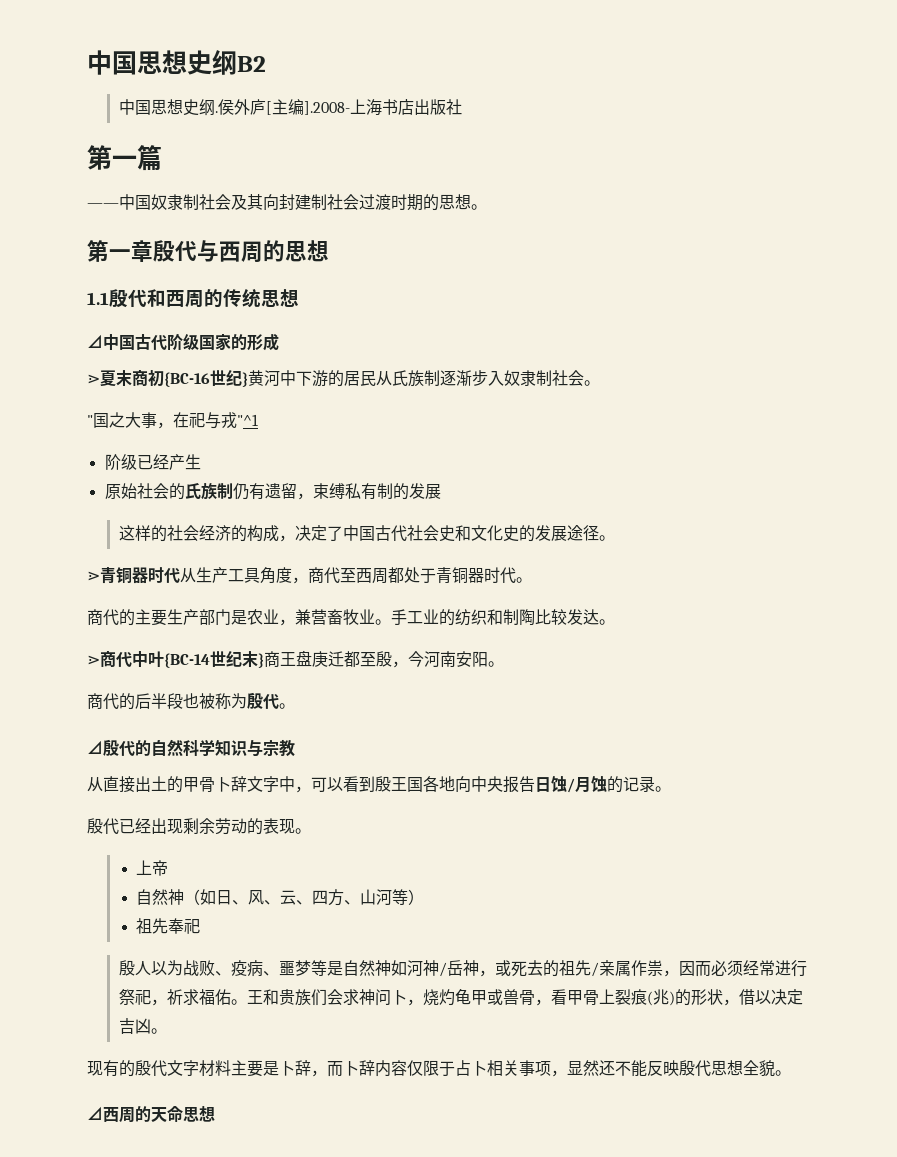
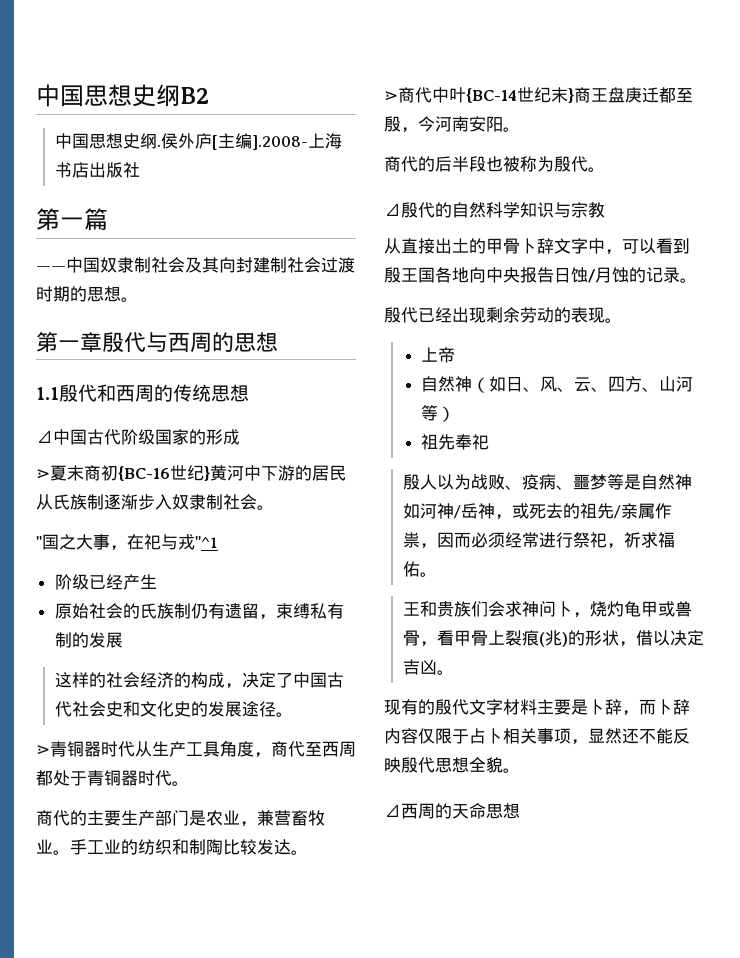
- 殷人以为战败、疫病、噩梦等是自然神如河神/岳神，或死去的祖先/亲属作祟，因而必须经常进行祭祀，祈求福佑。王和贵族们会求神问卜，烧灼龟甲或兽骨，看甲骨上裂痕(兆)的形状，借以决定吉凶。
+ 殷人以为战败、疫病、噩梦等是自然神如河神/岳神，或死去的祖先/亲属作祟，因而必须经常进行祭祀，祈求福佑。
+ 王和贵族们会求神问卜，烧灼龟甲或兽骨，看甲骨上裂痕(兆)的形状，借以决定吉凶。

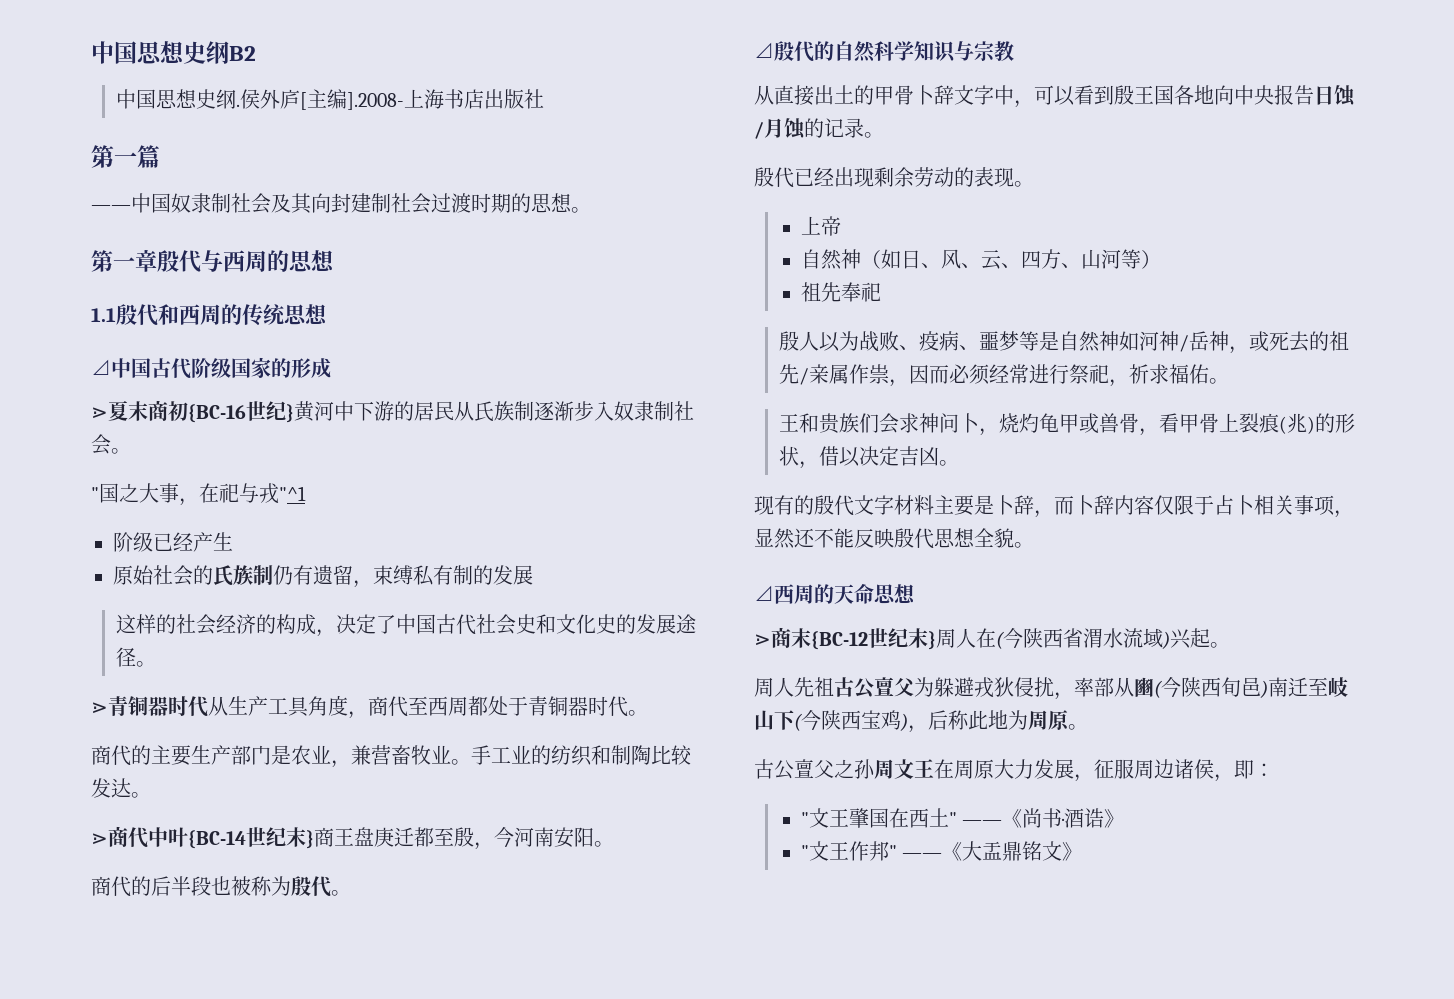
+ ⋗商末{BC-12世纪末}周人在(今陕西省渭水流域)兴起。
+ 周人先祖古公亶父为躲避戎狄侵扰，率部从豳(今陕西旬邑)南迁至岐山下(今陕西宝鸡)，后称此地为周原。
+ 古公亶父之孙周文王在周原大力发展，征服周边诸侯，即：
+ "文王肇国在西土" ——《尚书·酒诰》
+ "文王作邦" ——《大盂鼎铭文》

